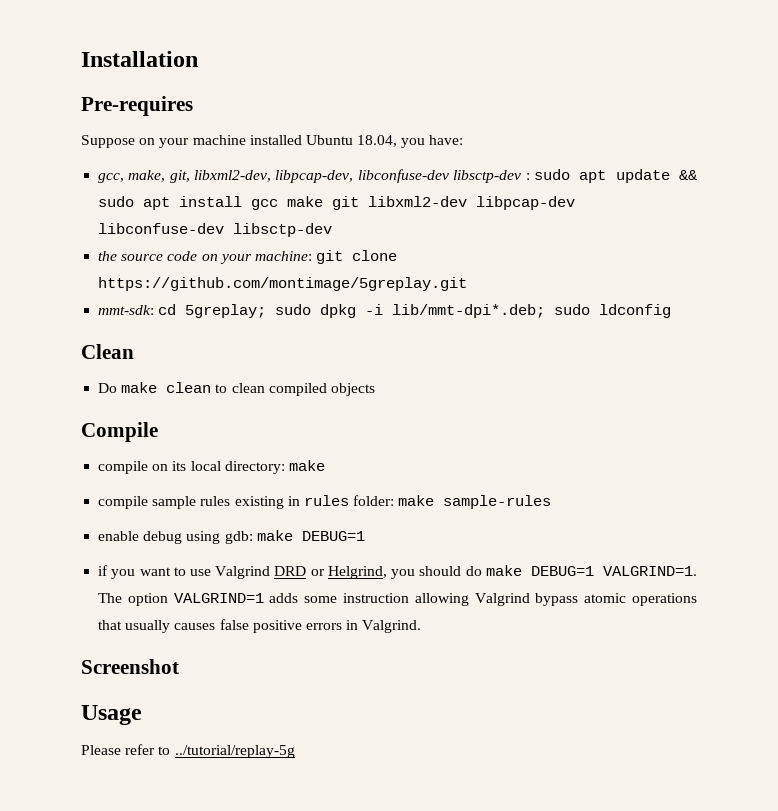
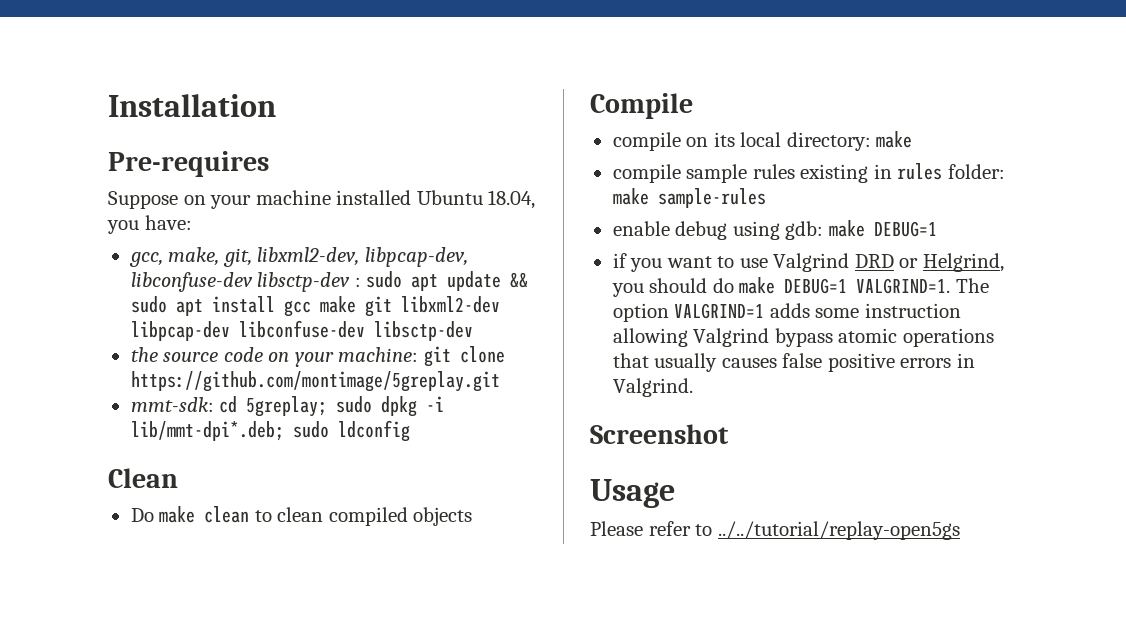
- Please refer to ../tutorial/replay-5g
+ Please refer to ../../tutorial/replay-open5gs

